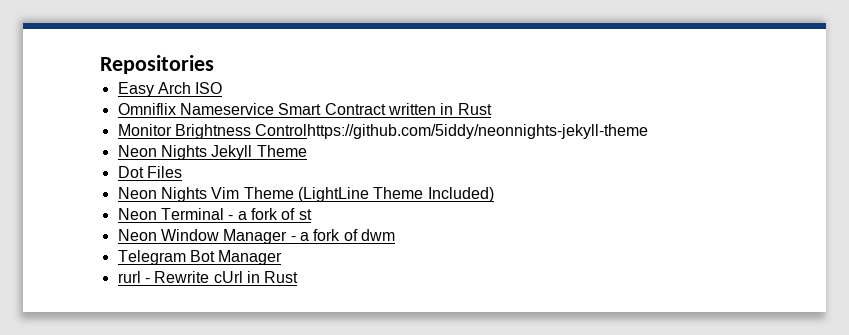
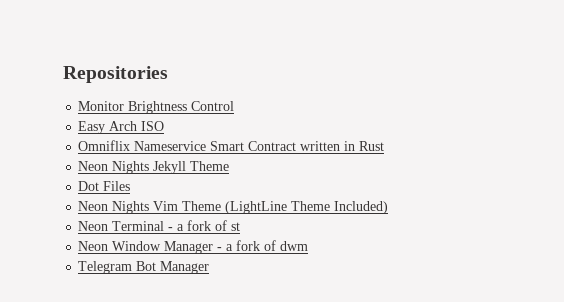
+ Monitor Brightness Control
- Monitor Brightness Controlhttps://github.com/5iddy/neonnights-jekyll-theme
- rurl - Rewrite cUrl in Rust

